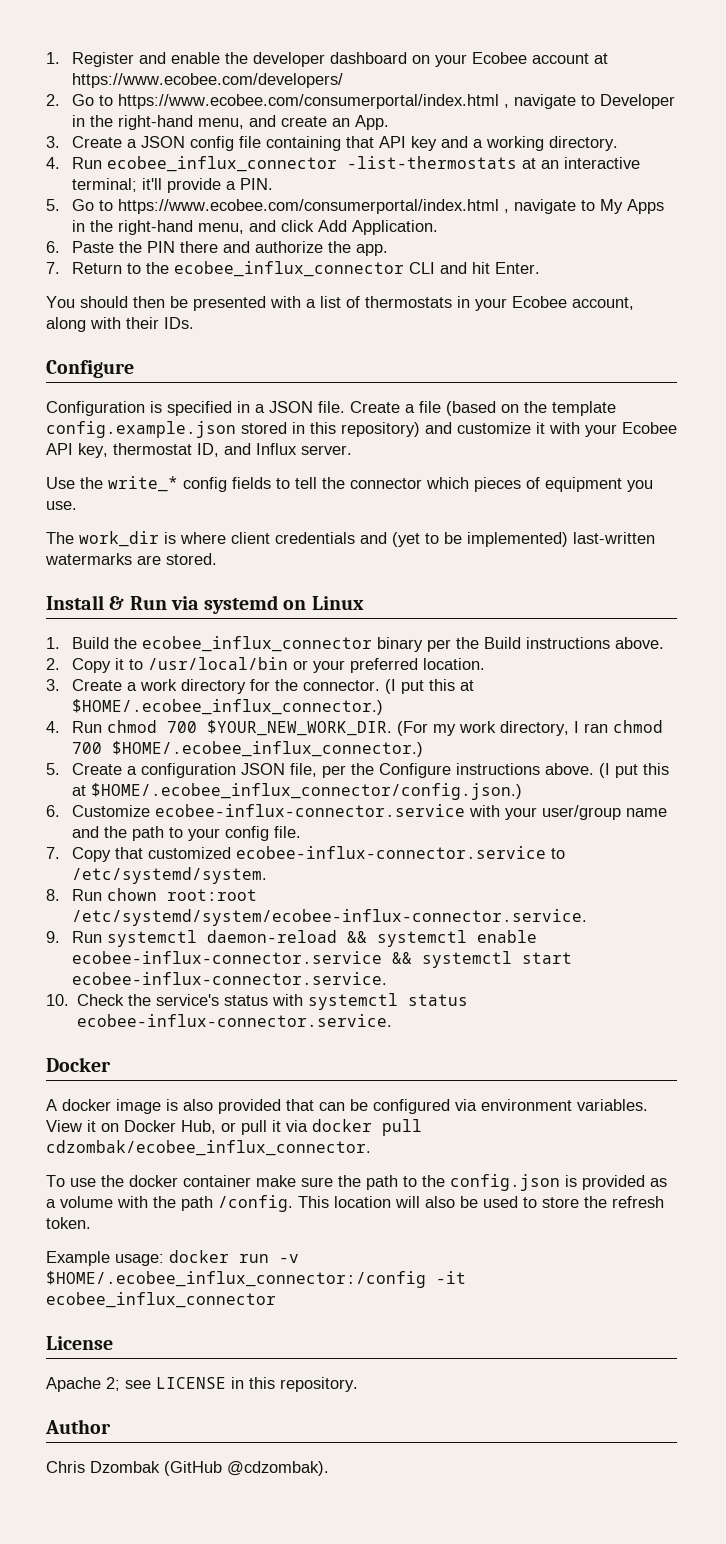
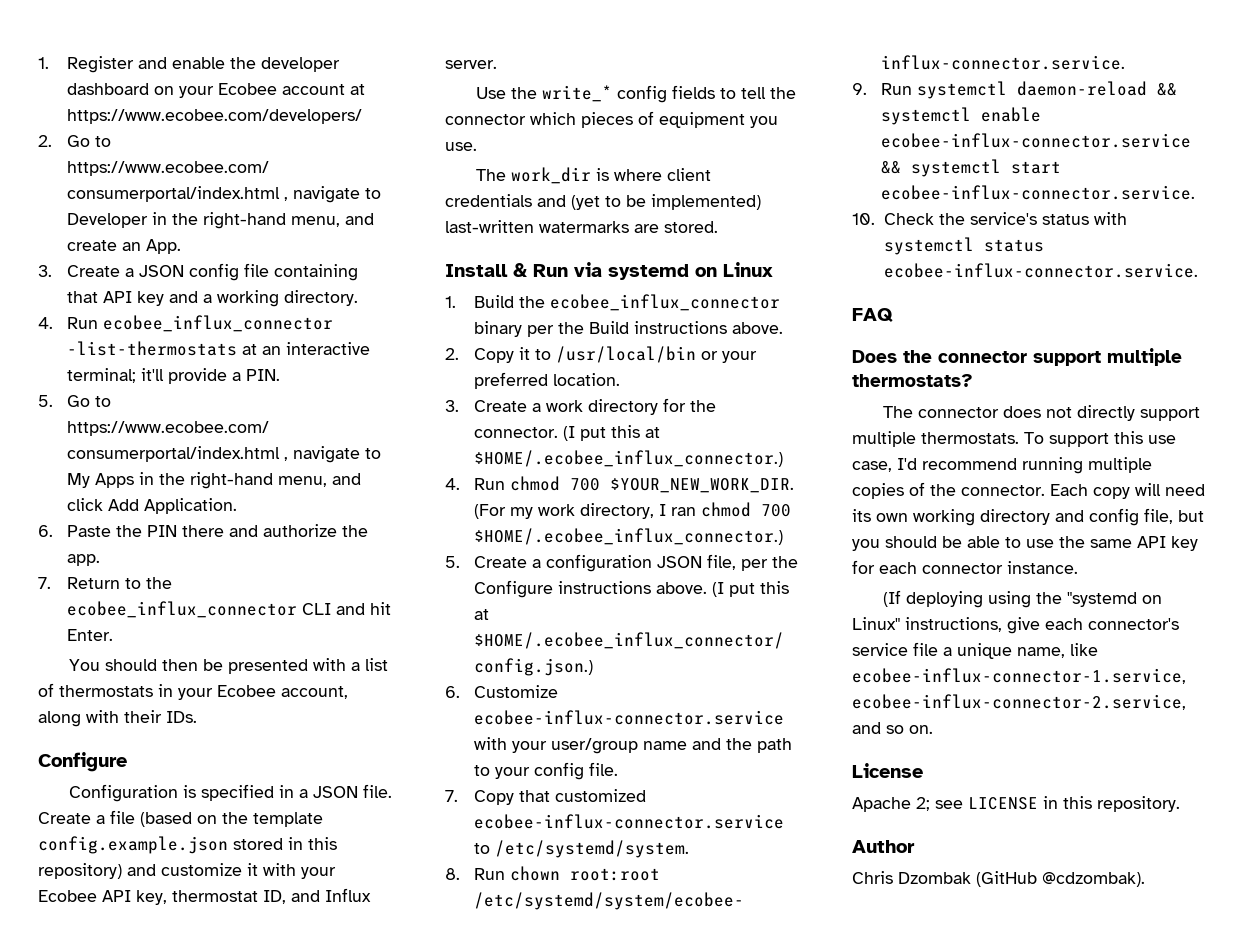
  10. Check the service's status with systemctl status ecobee-influx-connector.service.
- Docker
- A docker image is also provided that can be configured via environment variables. View it on Docker Hub, or pull it via docker pull cdzombak/ecobee_influx_connector.
- To use the docker container make sure the path to the config.json is provided as a volume with the path /config. This location will also be used to store the refresh token.
- Example usage: docker run -v $HOME/.ecobee_influx_connector:/config -it ecobee_influx_connector
+ FAQ
+ Does the connector support multiple thermostats?
+ The connector does not directly support multiple thermostats. To support this use case, I'd recommend running multiple copies of the connector. Each copy will need its own working directory and config file, but you should be able to use the same API key for each connector instance.
+ (If deploying using the "systemd on Linux" instructions, give each connector's service file a unique name, like ecobee-influx-connector-1.service, ecobee-influx-connector-2.service, and so on.

